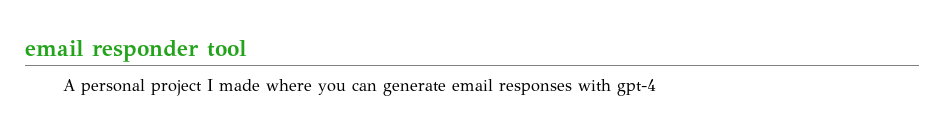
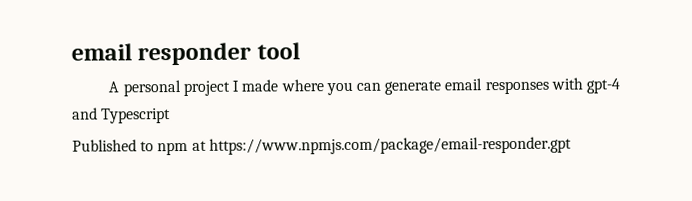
- A personal project I made where you can generate email responses with gpt-4
+ A personal project I made where you can generate email responses with gpt-4 and Typescript
+ Published to npm at https://www.npmjs.com/package/email-responder.gpt

